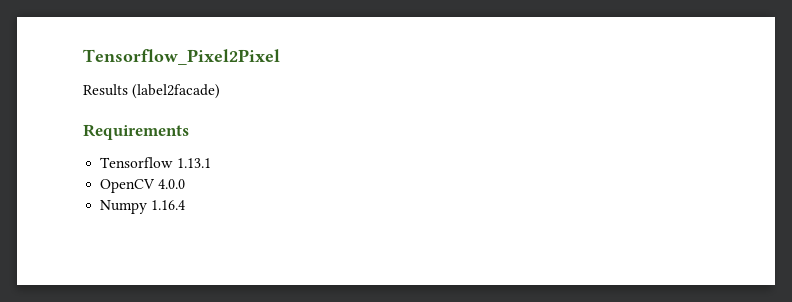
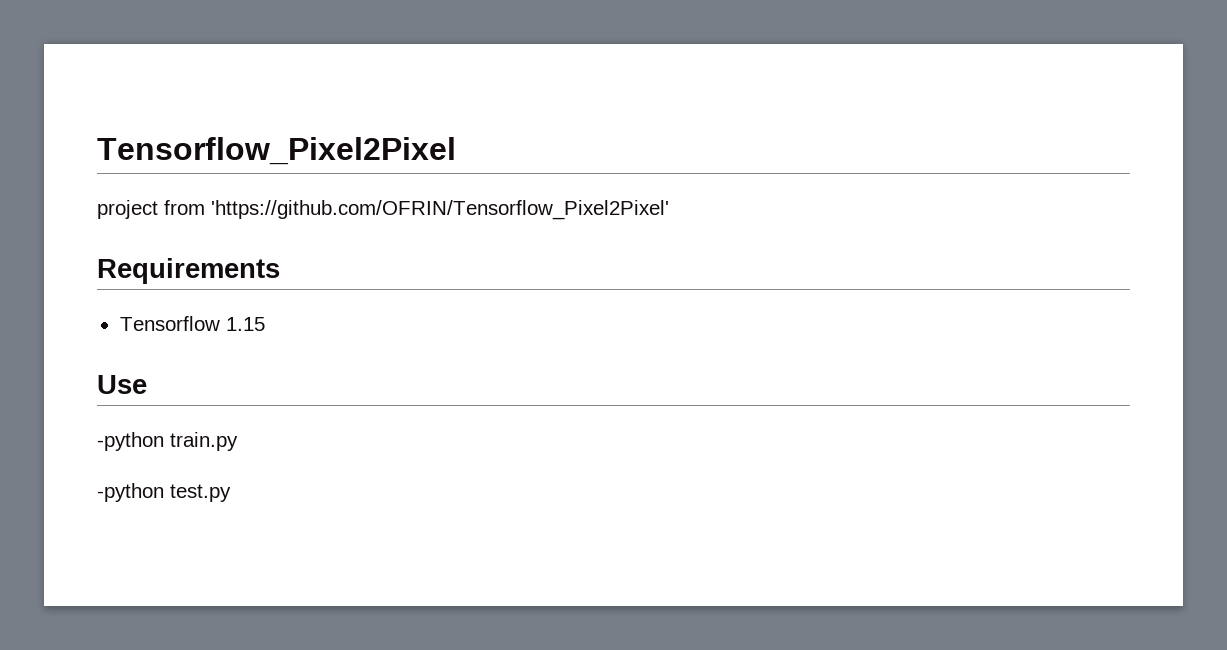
- Results (label2facade)
+ project from 'https://github.com/OFRIN/Tensorflow_Pixel2Pixel'
- Tensorflow 1.13.1
- OpenCV 4.0.0
- Numpy 1.16.4
+ Tensorflow 1.15
+ Use
+ -python train.py
+ -python test.py

